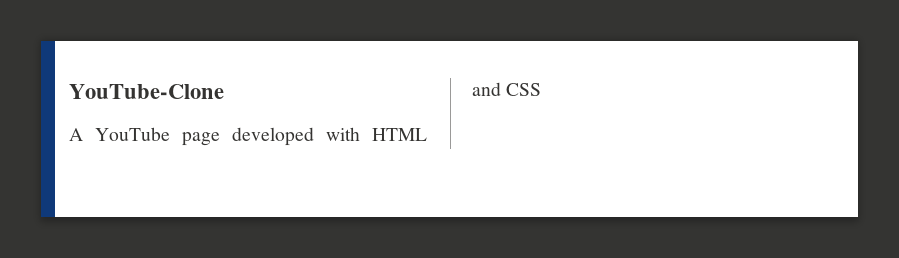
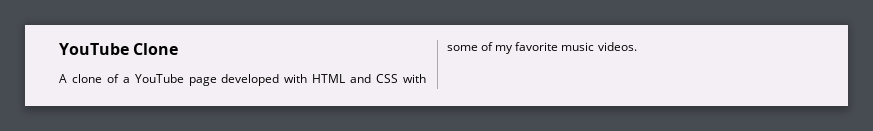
- YouTube-Clone
+ YouTube Clone
- A YouTube page developed with HTML and CSS
+ A clone of a YouTube page developed with HTML and CSS with some of my favorite music videos.

